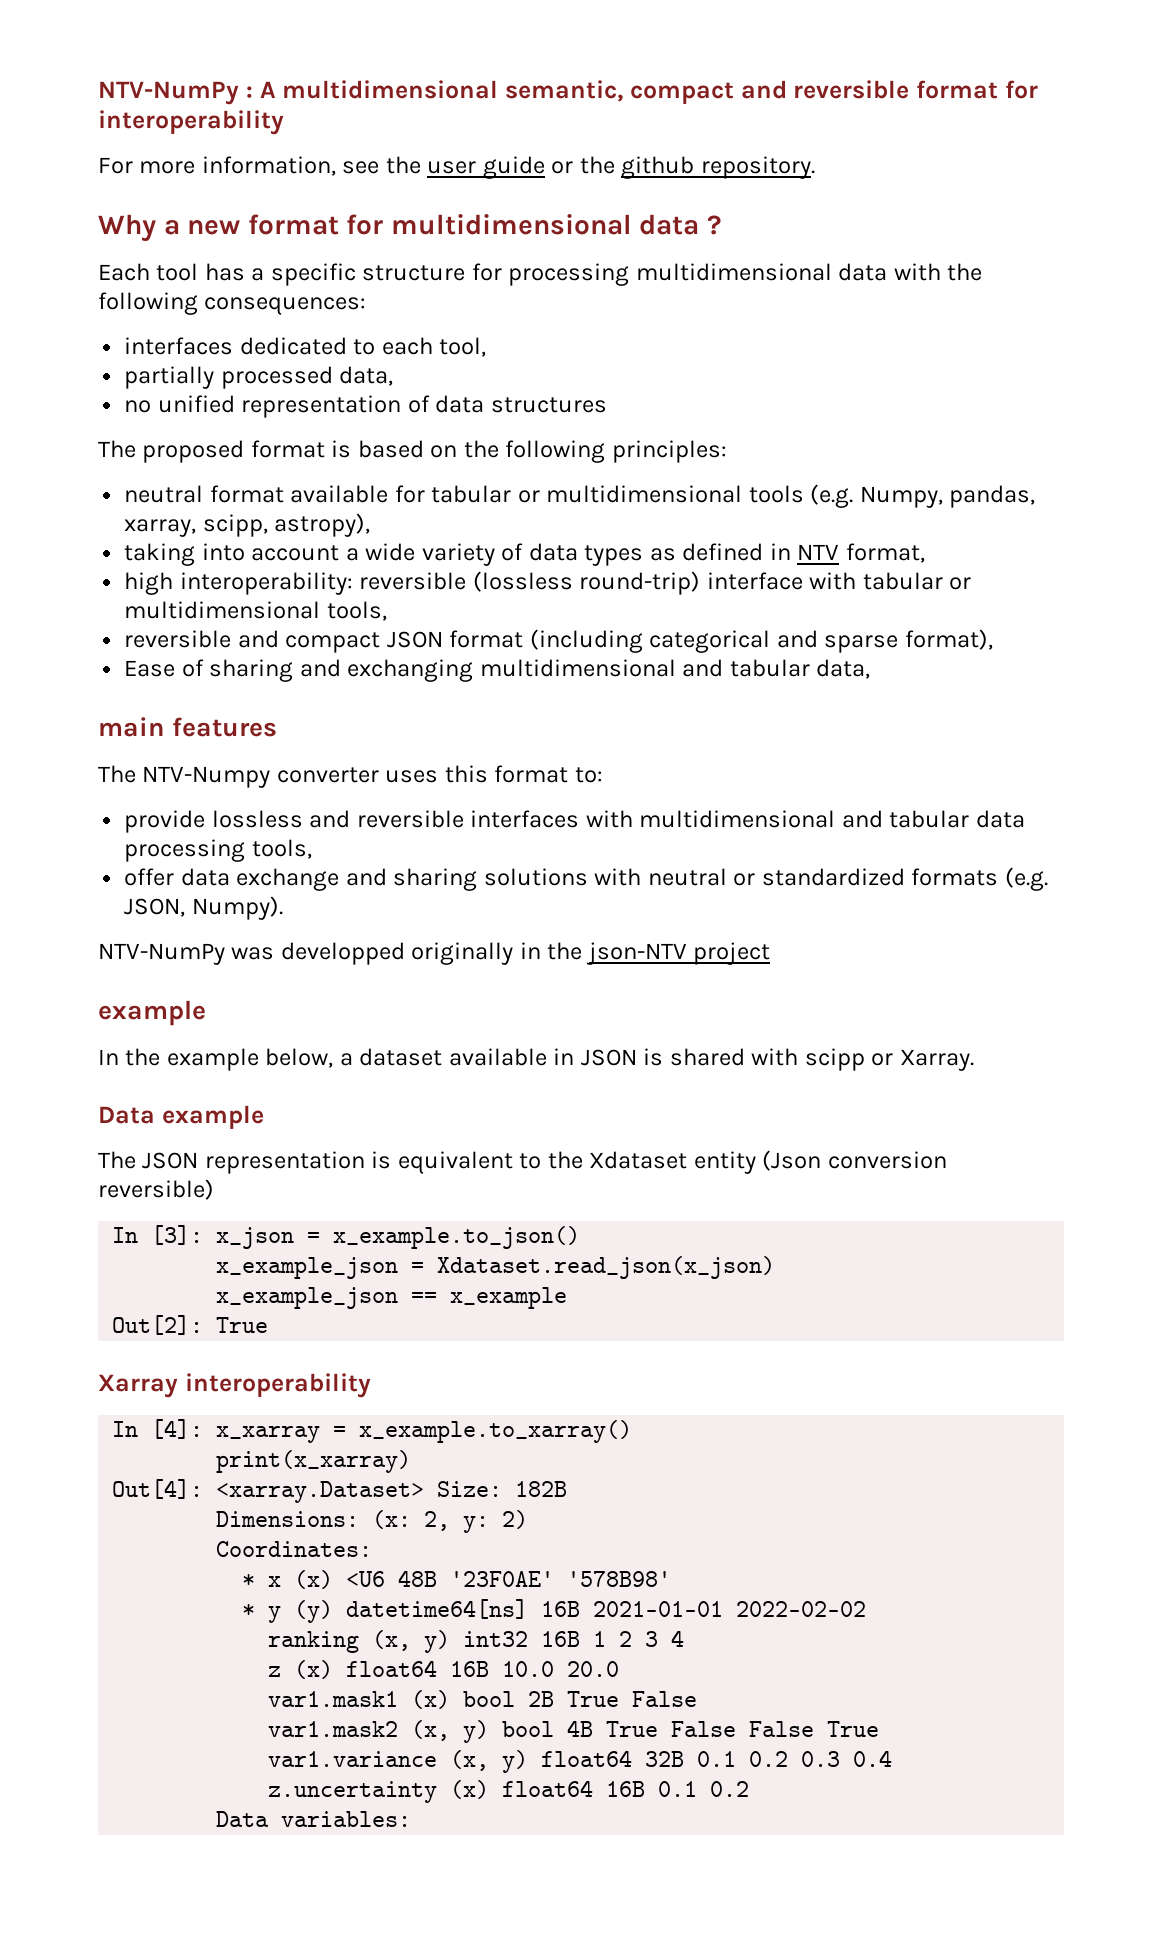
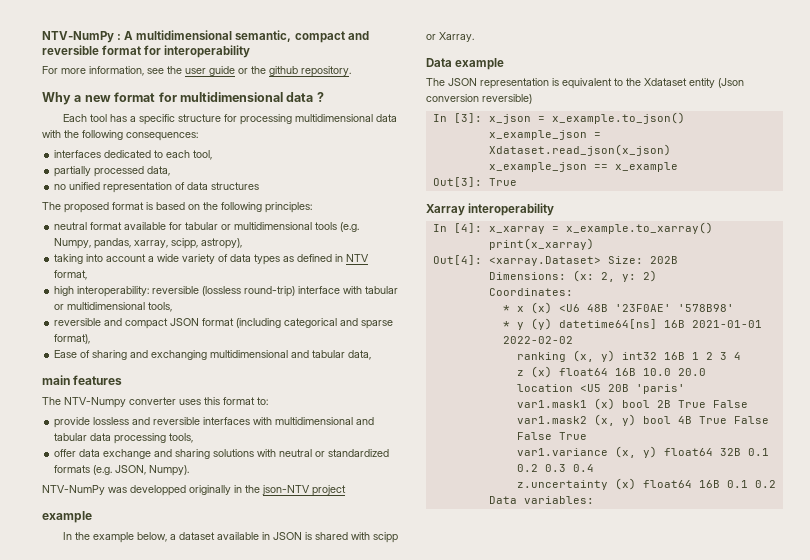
- Out[2]: True
+ Out[3]: True
- Out[4]: <xarray.Dataset> Size: 182B
+ Out[4]: <xarray.Dataset> Size: 202B
+ location <U5 20B 'paris'

